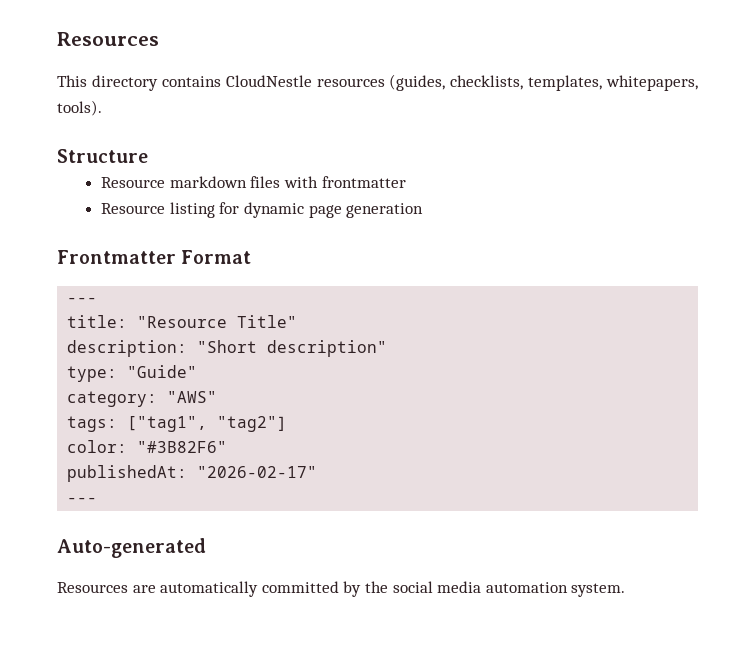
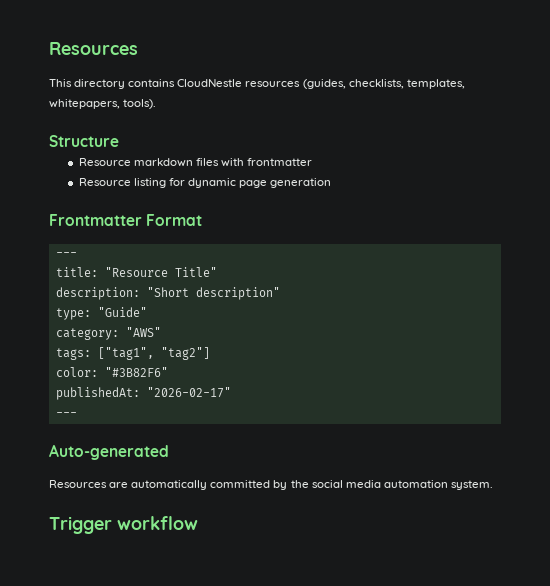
+ Trigger workflow

